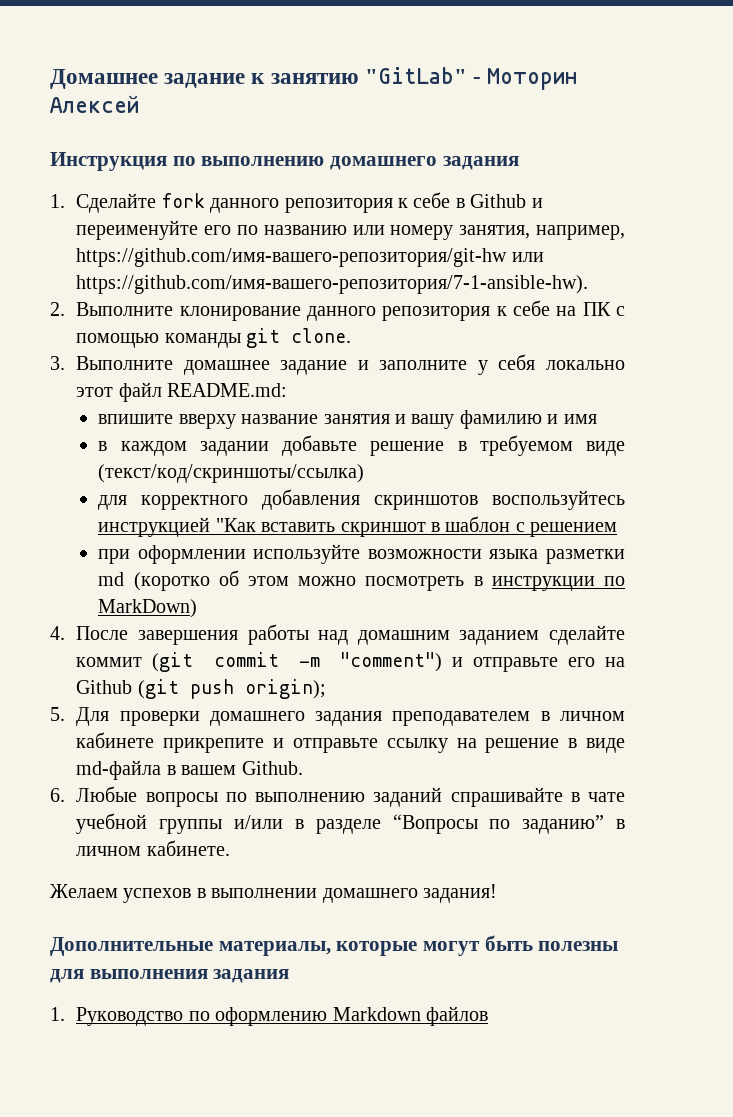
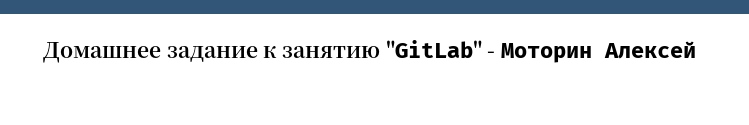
- Инструкция по выполнению домашнего задания
- 1. Сделайте fork данного репозитория к себе в Github и переименуйте его по названию или номеру занятия, например, https://github.com/имя-вашего-репозитория/git-hw или https://github.com/имя-вашего-репозитория/7-1-ansible-hw).
- 2. Выполните клонирование данного репозитория к себе на ПК с помощью команды git clone.
- 3. Выполните домашнее задание и заполните у себя локально этот файл README.md:
- впишите вверху название занятия и вашу фамилию и имя
- в каждом задании добавьте решение в требуемом виде (текст/код/скриншоты/ссылка)
- для корректного добавления скриншотов воспользуйтесь инструкцией "Как вставить скриншот в шаблон с решением
- при оформлении используйте возможности языка разметки md (коротко об этом можно посмотреть в инструкции по MarkDown)
- 4. После завершения работы над домашним заданием сделайте коммит (git commit -m "comment") и отправьте его на Github (git push origin);
- 5. Для проверки домашнего задания преподавателем в личном кабинете прикрепите и отправьте ссылку на решение в виде md-файла в вашем Github.
- 6. Любые вопросы по выполнению заданий спрашивайте в чате учебной группы и/или в разделе “Вопросы по заданию” в личном кабинете.
- Желаем успехов в выполнении домашнего задания!
- Дополнительные материалы, которые могут быть полезны для выполнения задания
- 1. Руководство по оформлению Markdown файлов

